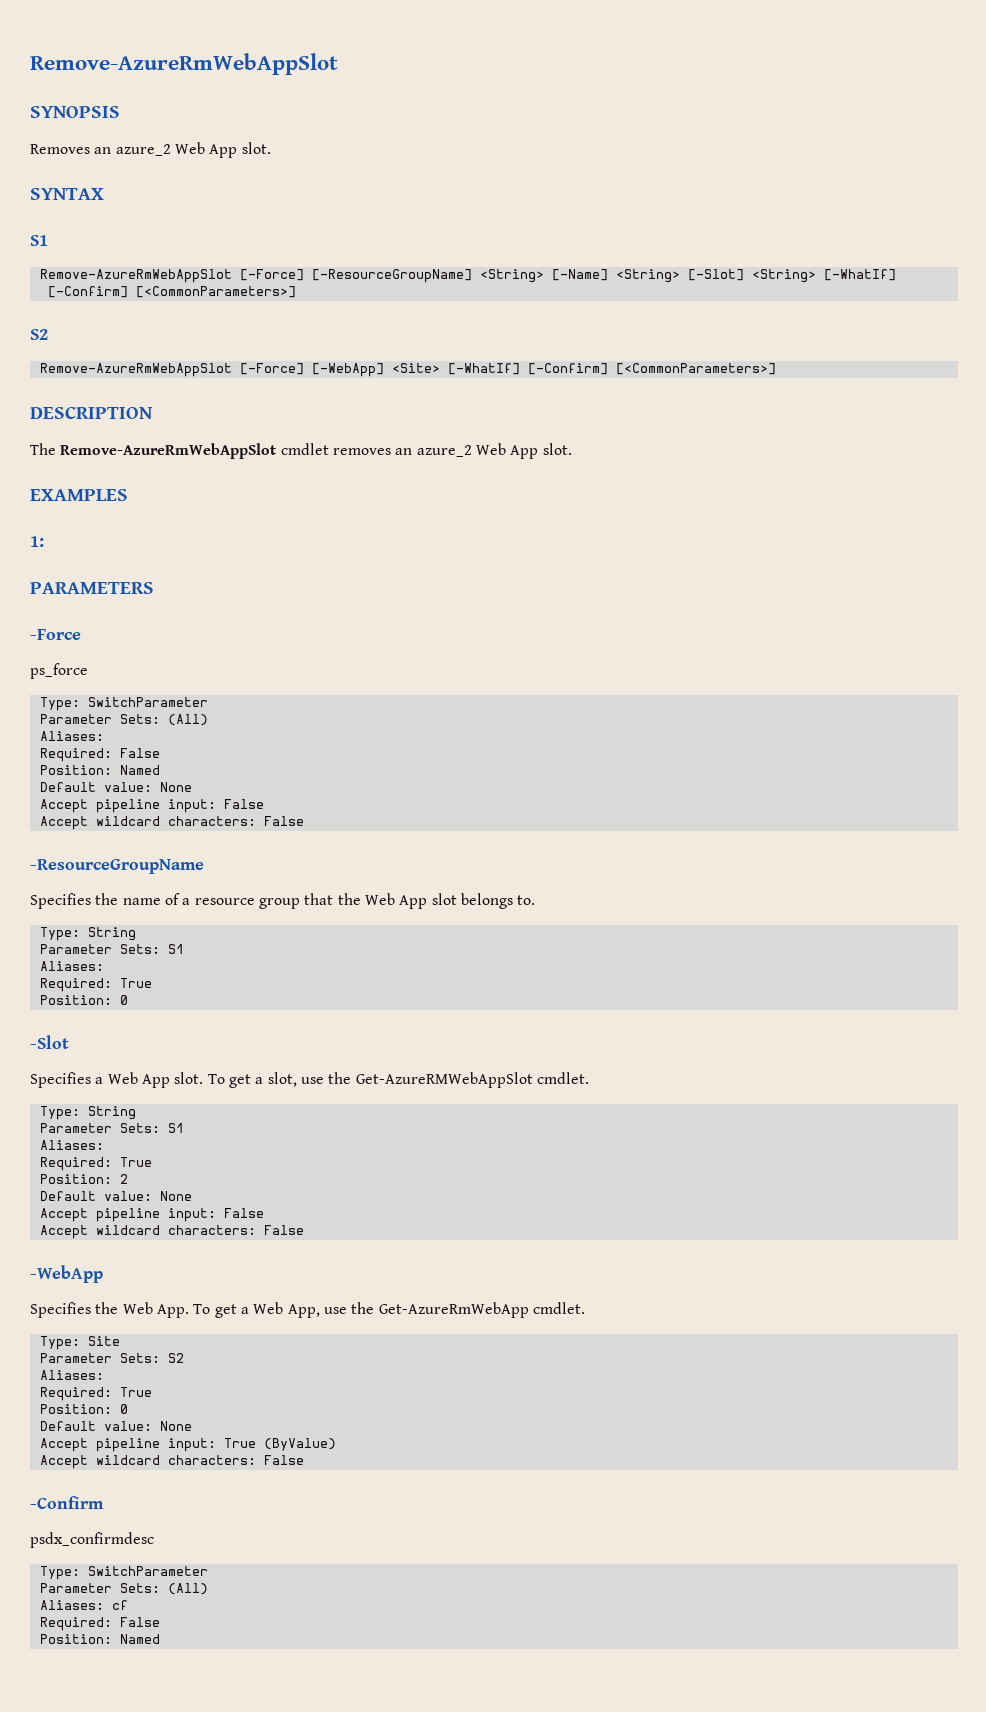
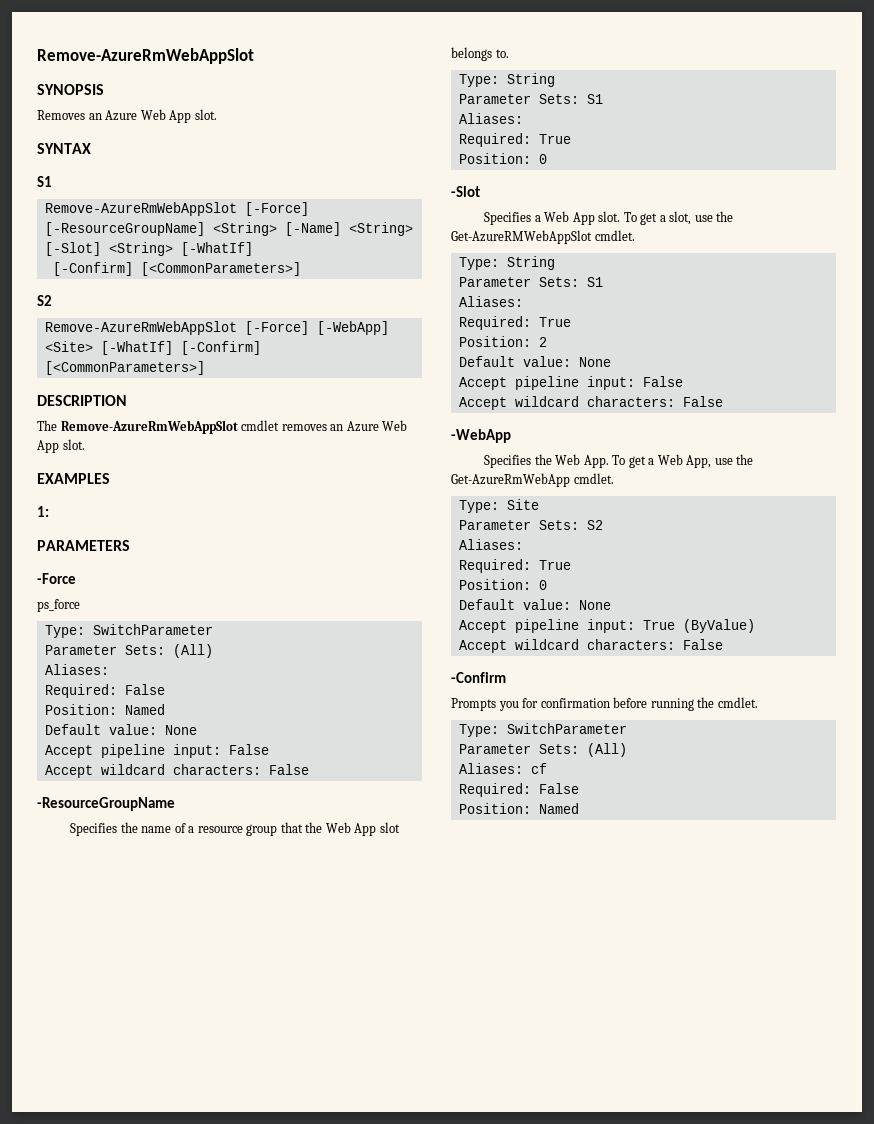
- Removes an azure_2 Web App slot.
+ Removes an Azure Web App slot.
- The Remove-AzureRmWebAppSlot cmdlet removes an azure_2 Web App slot.
+ The Remove-AzureRmWebAppSlot cmdlet removes an Azure Web App slot.
- psdx_confirmdesc
+ Prompts you for confirmation before running the cmdlet.

